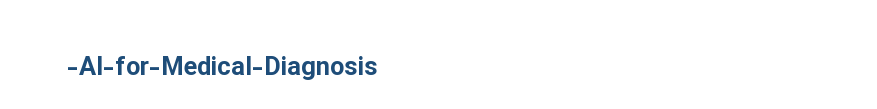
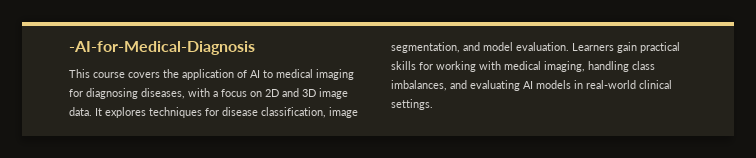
+ This course covers the application of AI to medical imaging for diagnosing diseases, with a focus on 2D and 3D image data. It explores techniques for disease classification, image segmentation, and model evaluation. Learners gain practical skills for working with medical imaging, handling class imbalances, and evaluating AI models in real-world clinical settings.

